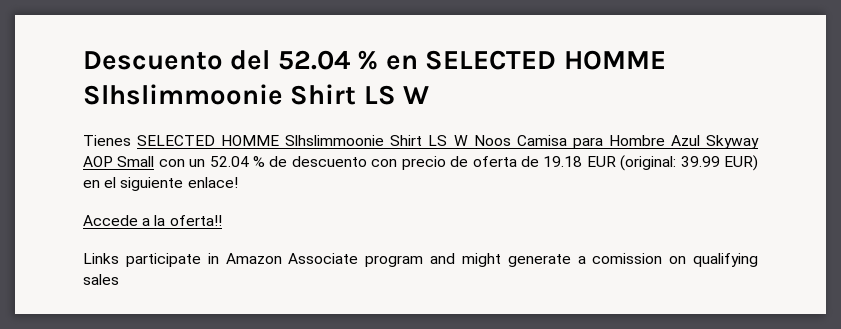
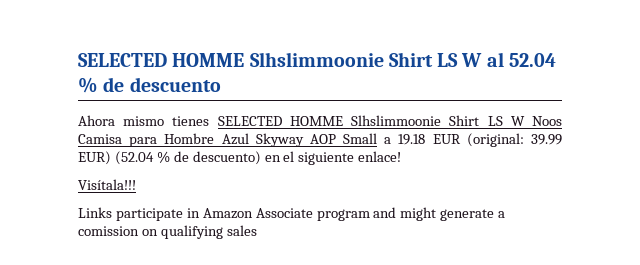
- Descuento del 52.04 % en SELECTED HOMME Slhslimmoonie Shirt LS W
- Tienes SELECTED HOMME Slhslimmoonie Shirt LS W Noos Camisa para Hombre Azul Skyway AOP Small con un 52.04 % de descuento con precio de oferta de 19.18 EUR (original: 39.99 EUR) en el siguiente enlace!
+ SELECTED HOMME Slhslimmoonie Shirt LS W al 52.04 % de descuento
+ Ahora mismo tienes SELECTED HOMME Slhslimmoonie Shirt LS W Noos Camisa para Hombre Azul Skyway AOP Small a 19.18 EUR (original: 39.99 EUR) (52.04 % de descuento) en el siguiente enlace!
- Accede a la oferta!!
+ Visítala!!!

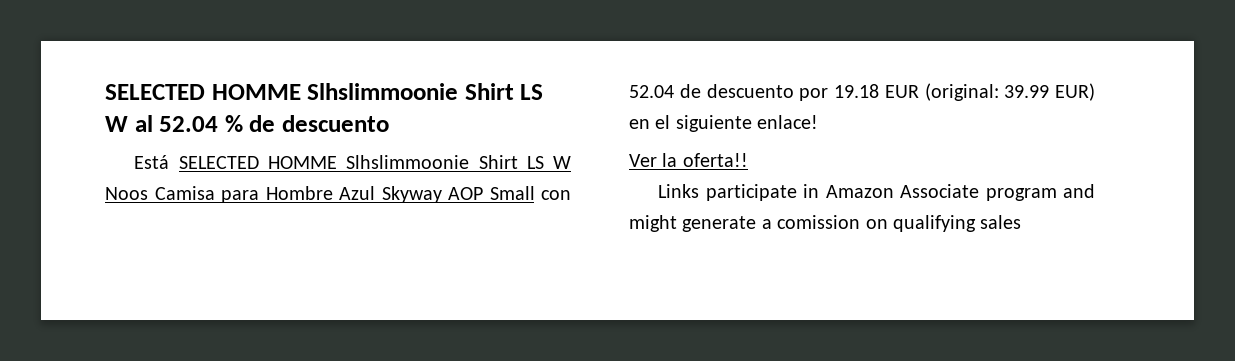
- Ahora mismo tienes SELECTED HOMME Slhslimmoonie Shirt LS W Noos Camisa para Hombre Azul Skyway AOP Small a 19.18 EUR (original: 39.99 EUR) (52.04 % de descuento) en el siguiente enlace!
+ Está SELECTED HOMME Slhslimmoonie Shirt LS W Noos Camisa para Hombre Azul Skyway AOP Small con 52.04 de descuento por 19.18 EUR (original: 39.99 EUR) en el siguiente enlace!
- Visítala!!!
+ Ver la oferta!!

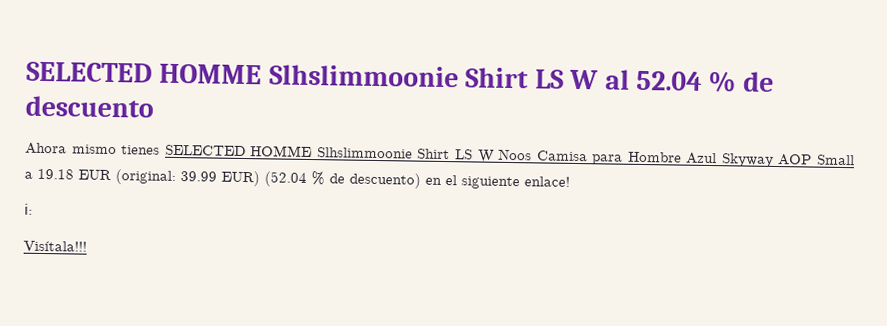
- Está SELECTED HOMME Slhslimmoonie Shirt LS W Noos Camisa para Hombre Azul Skyway AOP Small con 52.04 de descuento por 19.18 EUR (original: 39.99 EUR) en el siguiente enlace!
+ Ahora mismo tienes SELECTED HOMME Slhslimmoonie Shirt LS W Noos Camisa para Hombre Azul Skyway AOP Small a 19.18 EUR (original: 39.99 EUR) (52.04 % de descuento) en el siguiente enlace!
- Ver la oferta!!
- Links participate in Amazon Associate program and might generate a comission on qualifying sales
+ ℹ:
+ Visítala!!!

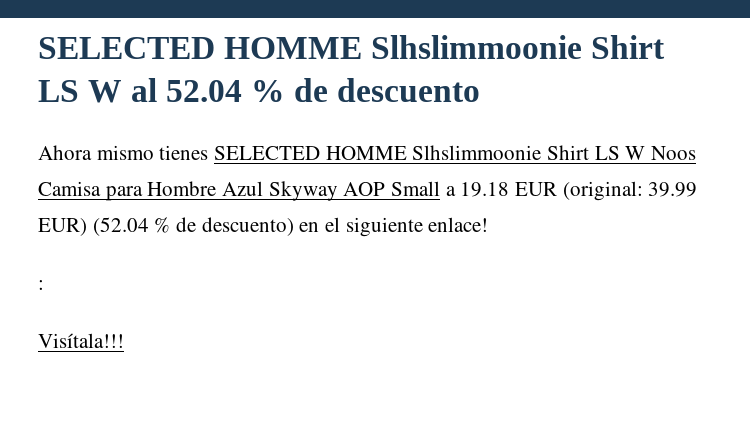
- ℹ:
+ :

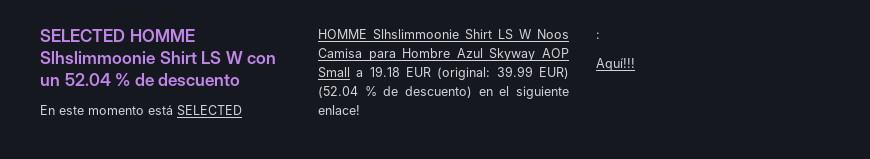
- SELECTED HOMME Slhslimmoonie Shirt LS W al 52.04 % de descuento
+ SELECTED HOMME Slhslimmoonie Shirt LS W con un 52.04 % de descuento
- Ahora mismo tienes SELECTED HOMME Slhslimmoonie Shirt LS W Noos Camisa para Hombre Azul Skyway AOP Small a 19.18 EUR (original: 39.99 EUR) (52.04 % de descuento) en el siguiente enlace!
+ En este momento está SELECTED HOMME Slhslimmoonie Shirt LS W Noos Camisa para Hombre Azul Skyway AOP Small a 19.18 EUR (original: 39.99 EUR) (52.04 % de descuento) en el siguiente enlace!
- Visítala!!!
+ Aquí!!!

